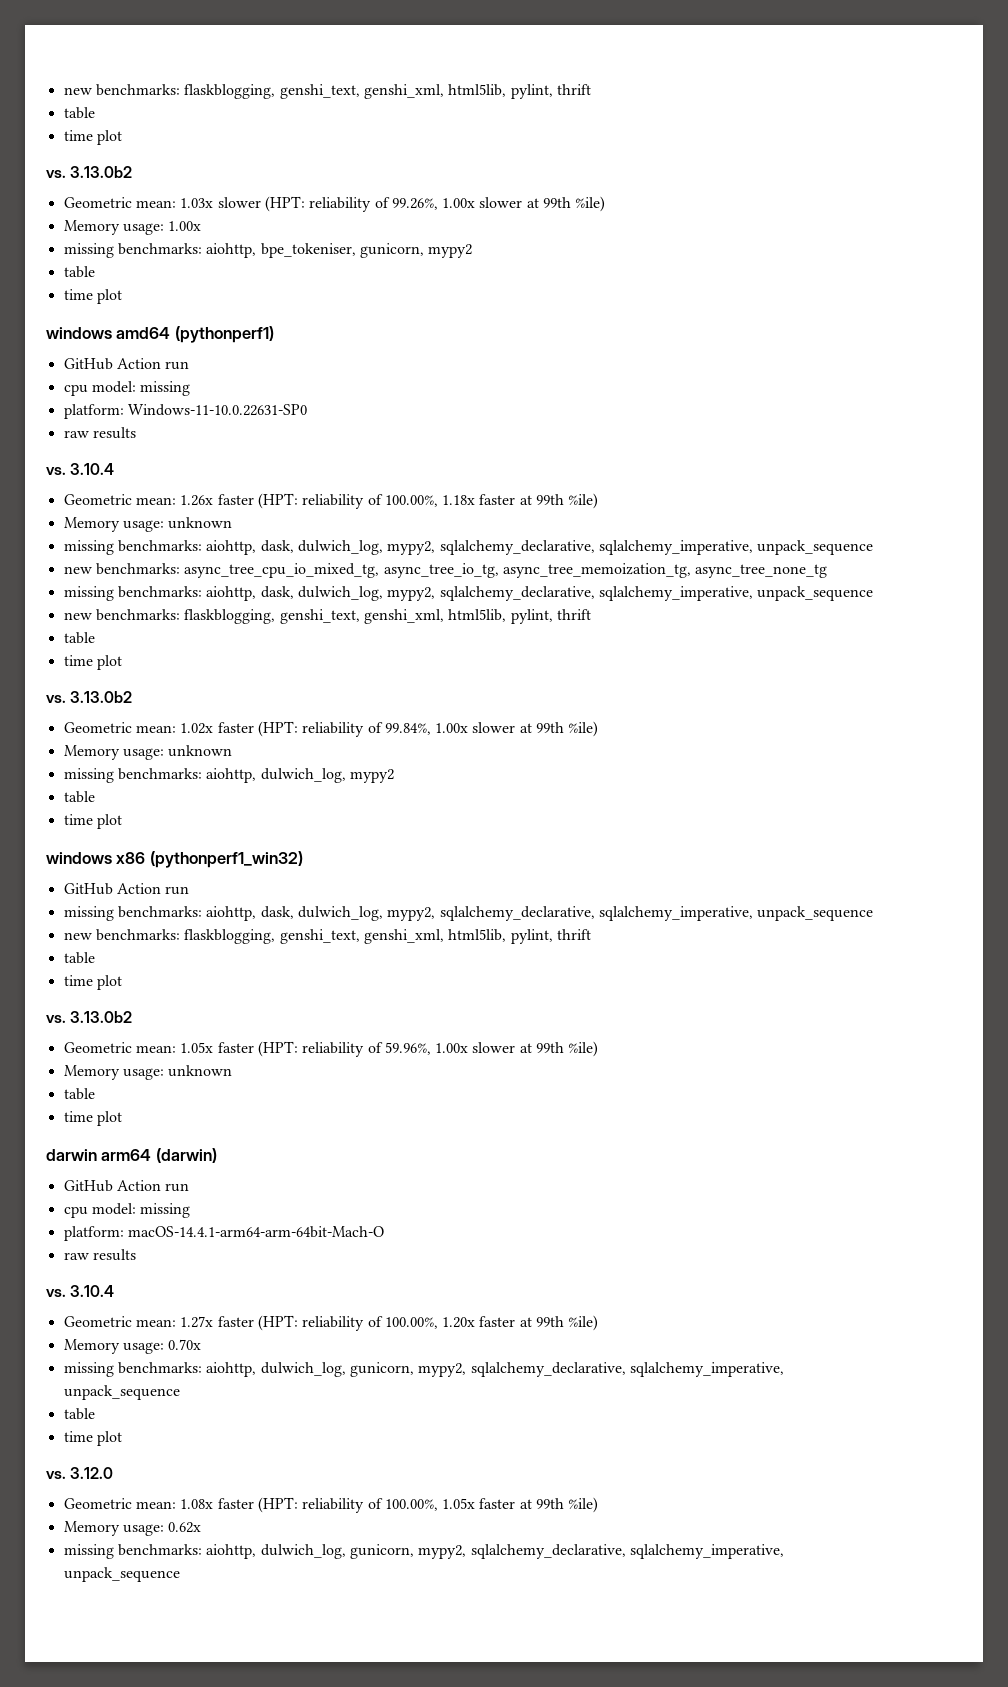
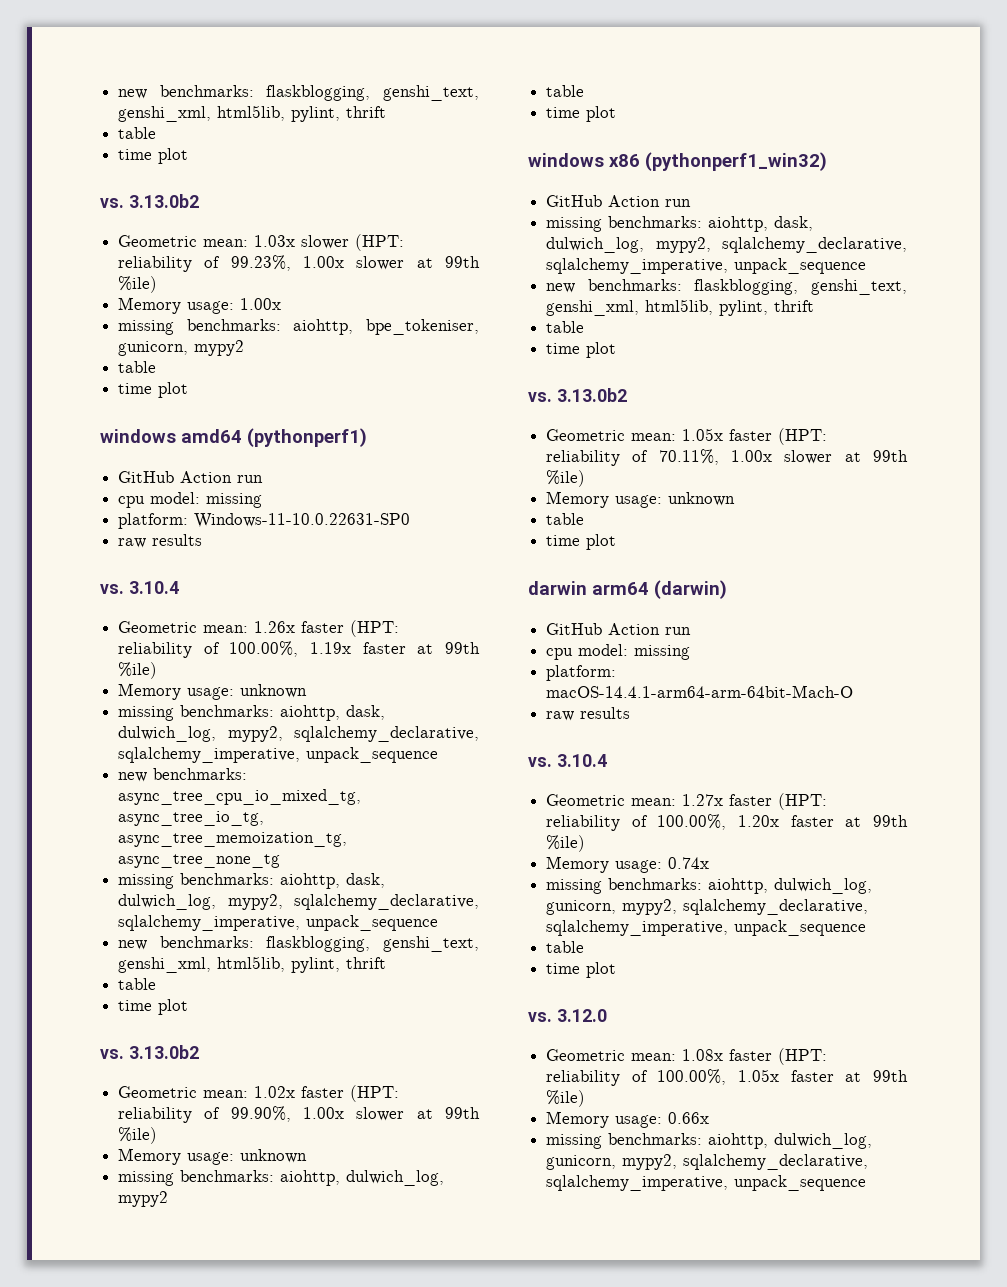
- Geometric mean: 1.03x slower (HPT: reliability of 99.26%, 1.00x slower at 99th %ile)
+ Geometric mean: 1.03x slower (HPT: reliability of 99.23%, 1.00x slower at 99th %ile)
- Geometric mean: 1.26x faster (HPT: reliability of 100.00%, 1.18x faster at 99th %ile)
+ Geometric mean: 1.26x faster (HPT: reliability of 100.00%, 1.19x faster at 99th %ile)
- Geometric mean: 1.02x faster (HPT: reliability of 99.84%, 1.00x slower at 99th %ile)
+ Geometric mean: 1.02x faster (HPT: reliability of 99.90%, 1.00x slower at 99th %ile)
- Geometric mean: 1.05x faster (HPT: reliability of 59.96%, 1.00x slower at 99th %ile)
+ Geometric mean: 1.05x faster (HPT: reliability of 70.11%, 1.00x slower at 99th %ile)
- Memory usage: 0.70x
+ Memory usage: 0.74x
- Memory usage: 0.62x
+ Memory usage: 0.66x

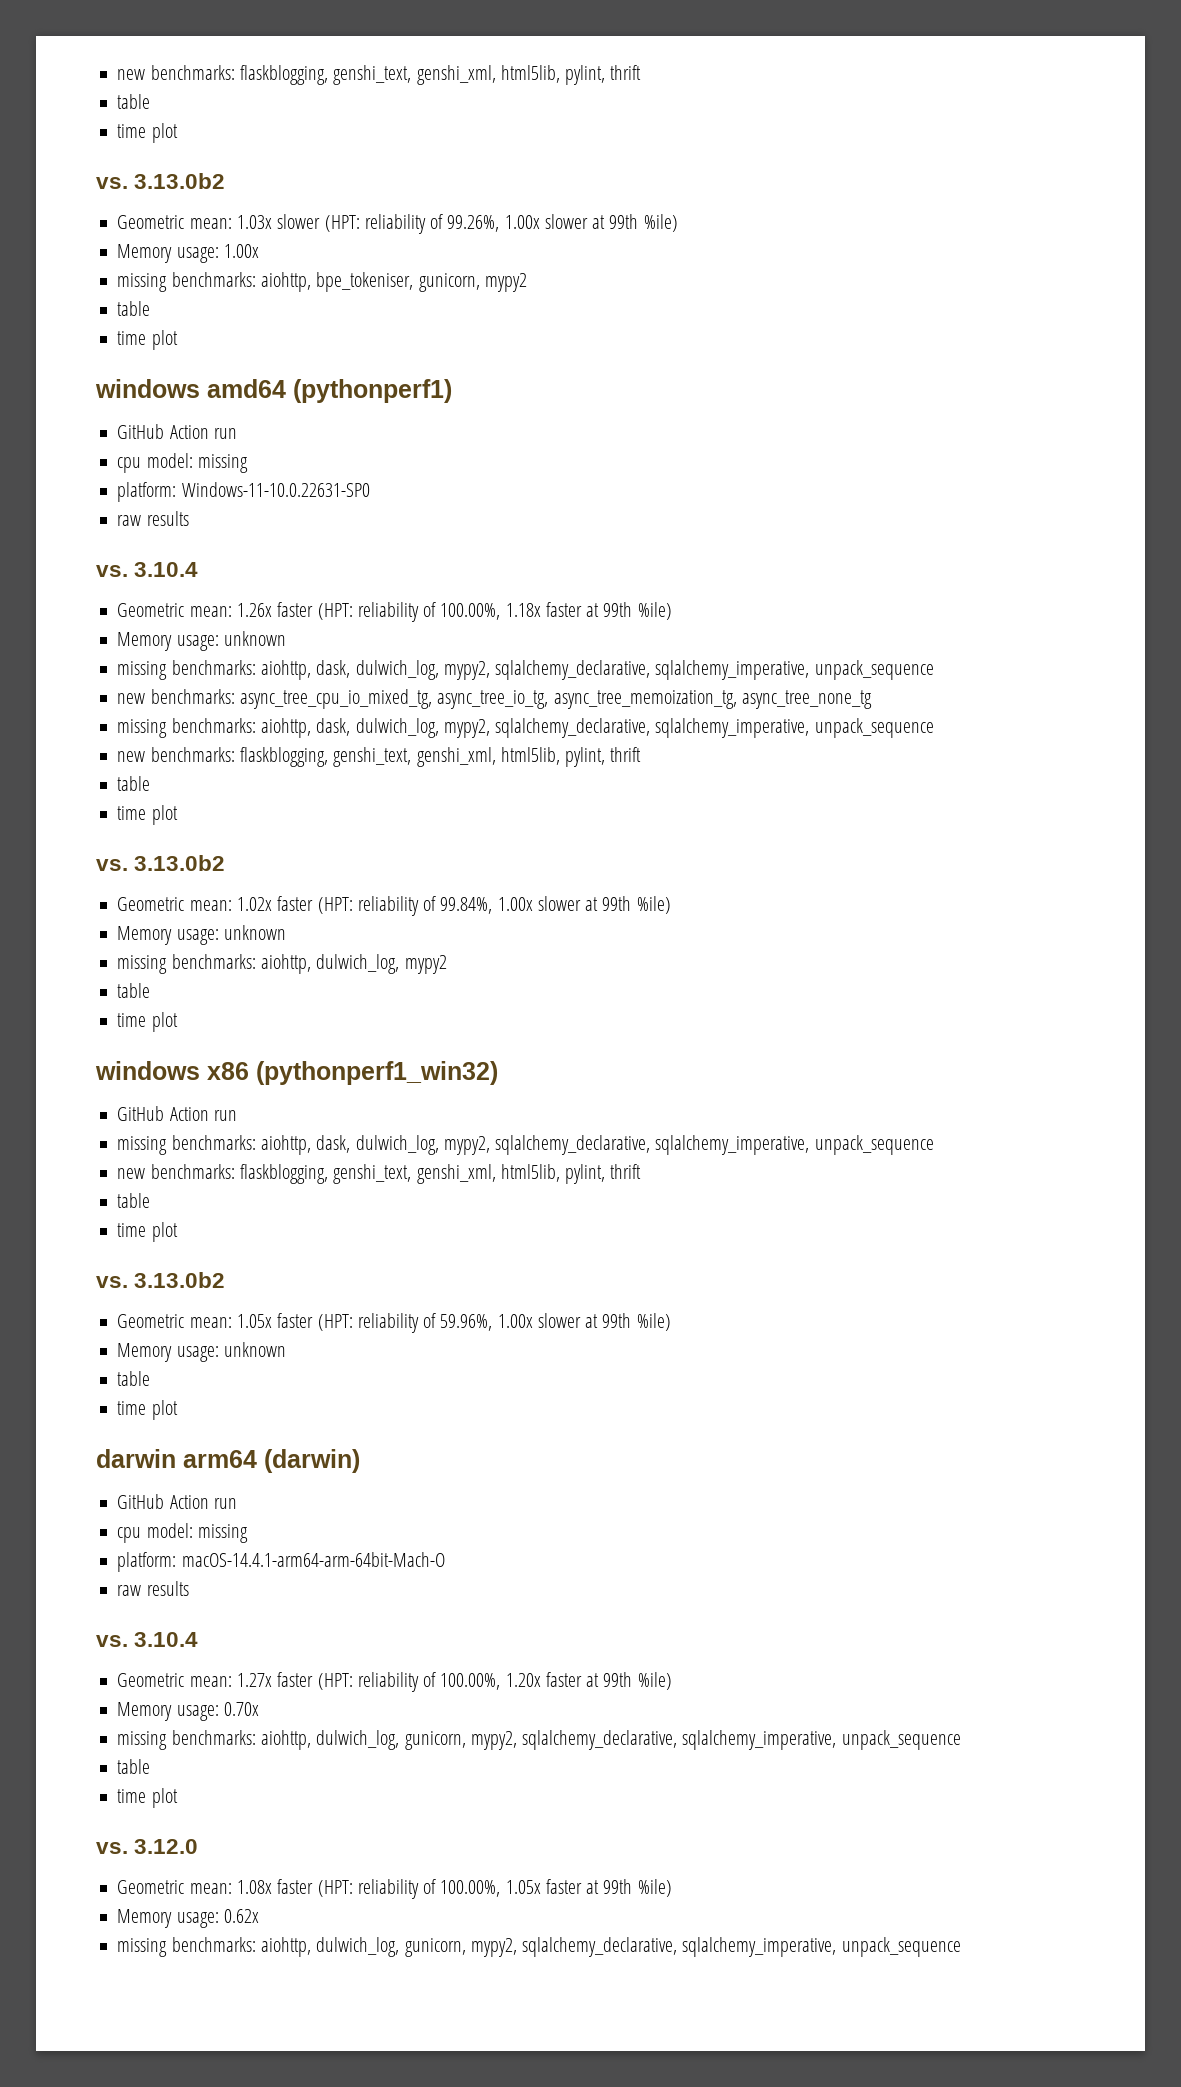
- Geometric mean: 1.03x slower (HPT: reliability of 99.23%, 1.00x slower at 99th %ile)
+ Geometric mean: 1.03x slower (HPT: reliability of 99.26%, 1.00x slower at 99th %ile)
- Geometric mean: 1.26x faster (HPT: reliability of 100.00%, 1.19x faster at 99th %ile)
+ Geometric mean: 1.26x faster (HPT: reliability of 100.00%, 1.18x faster at 99th %ile)
- Geometric mean: 1.02x faster (HPT: reliability of 99.90%, 1.00x slower at 99th %ile)
+ Geometric mean: 1.02x faster (HPT: reliability of 99.84%, 1.00x slower at 99th %ile)
- Geometric mean: 1.05x faster (HPT: reliability of 70.11%, 1.00x slower at 99th %ile)
+ Geometric mean: 1.05x faster (HPT: reliability of 59.96%, 1.00x slower at 99th %ile)
- Memory usage: 0.74x
+ Memory usage: 0.70x
- Memory usage: 0.66x
+ Memory usage: 0.62x

